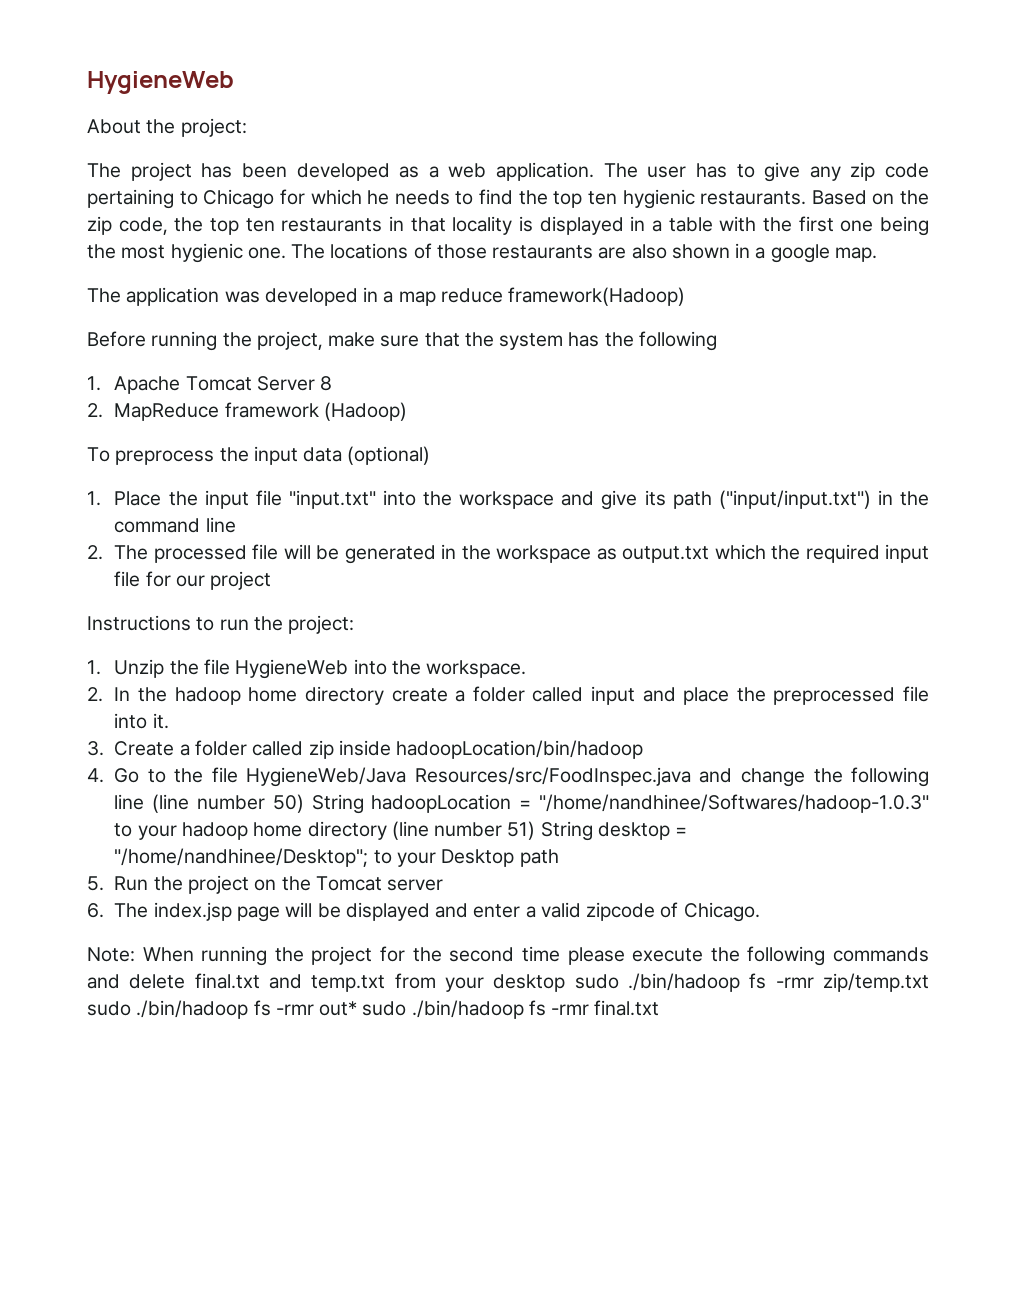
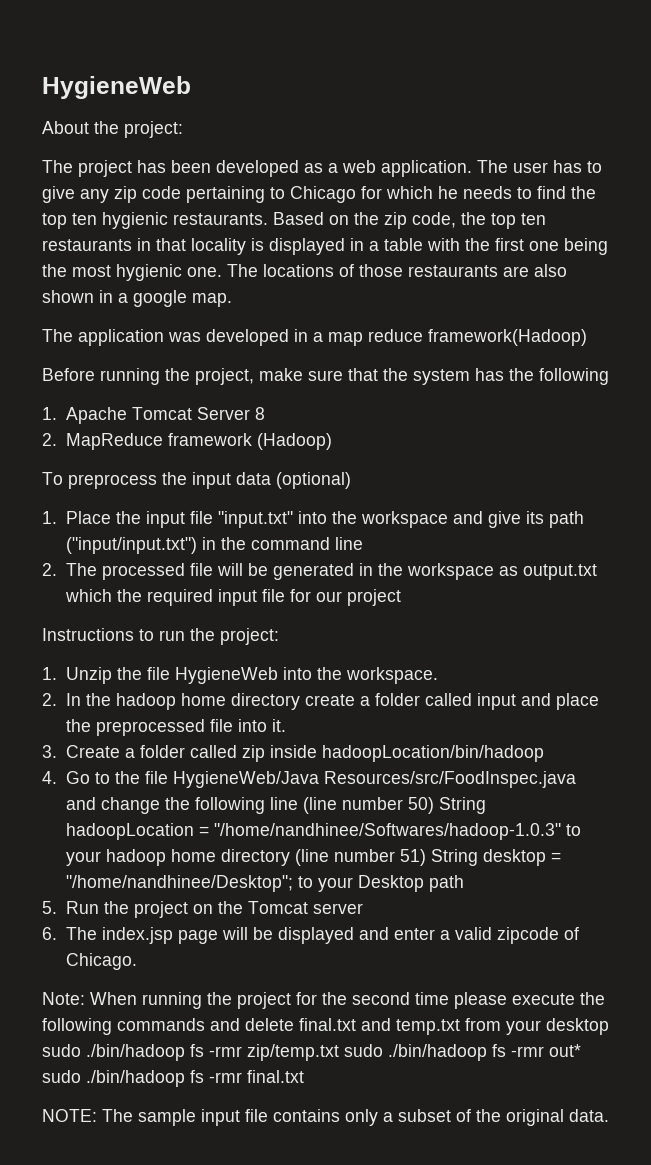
+ NOTE: The sample input file contains only a subset of the original data.

